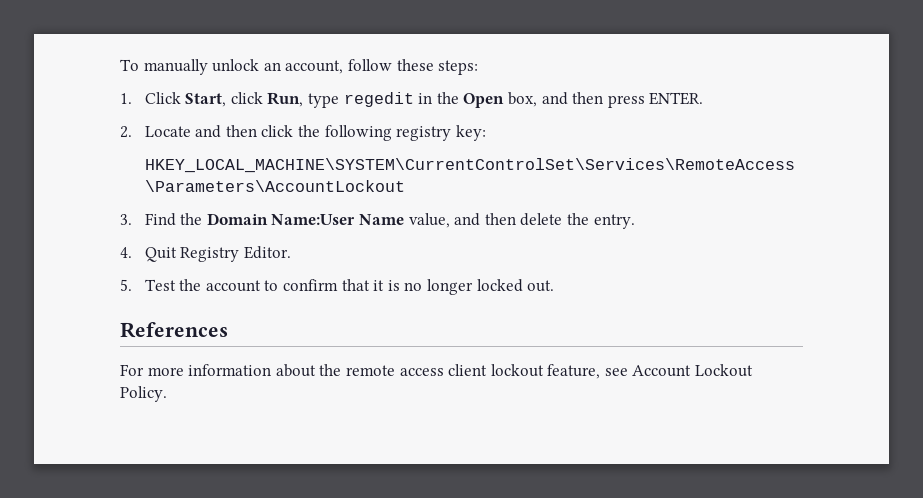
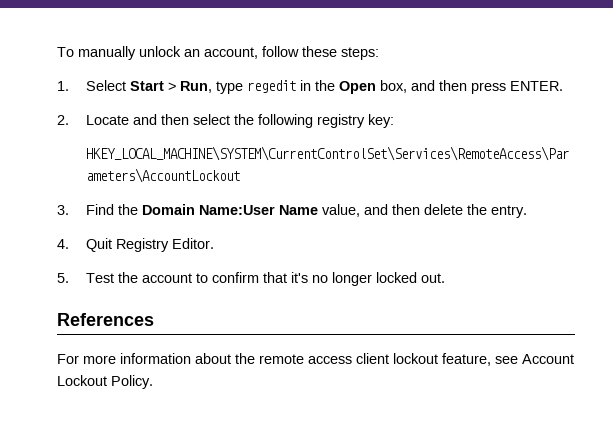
- 1. Click Start, click Run, type regedit in the Open box, and then press ENTER.
+ 1. Select Start > Run, type regedit in the Open box, and then press ENTER.
- 2. Locate and then click the following registry key:
+ 2. Locate and then select the following registry key:
- 5. Test the account to confirm that it is no longer locked out.
+ 5. Test the account to confirm that it's no longer locked out.

